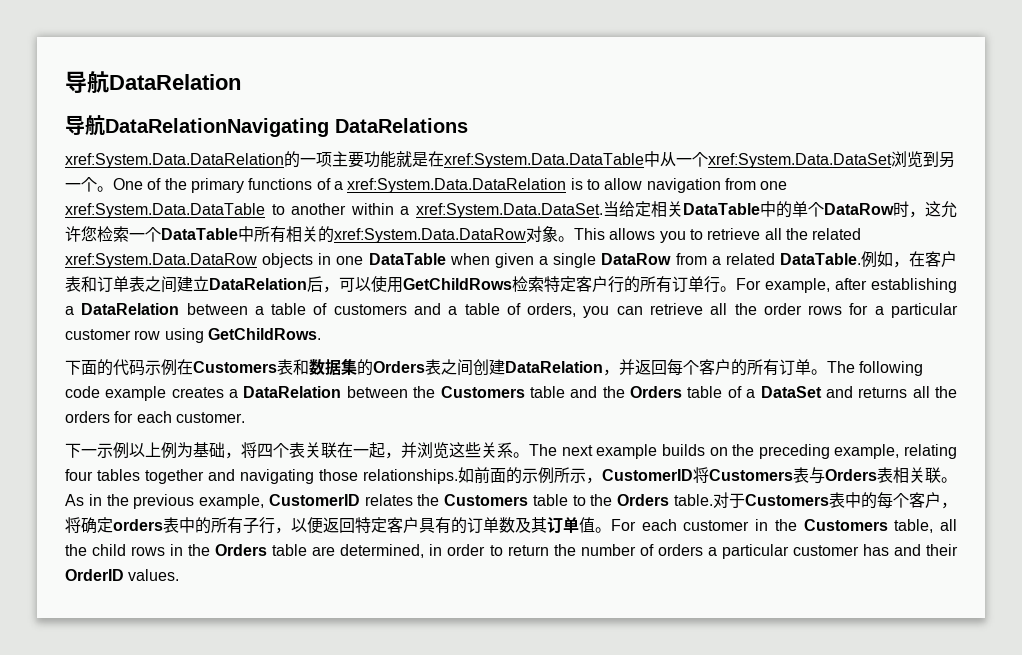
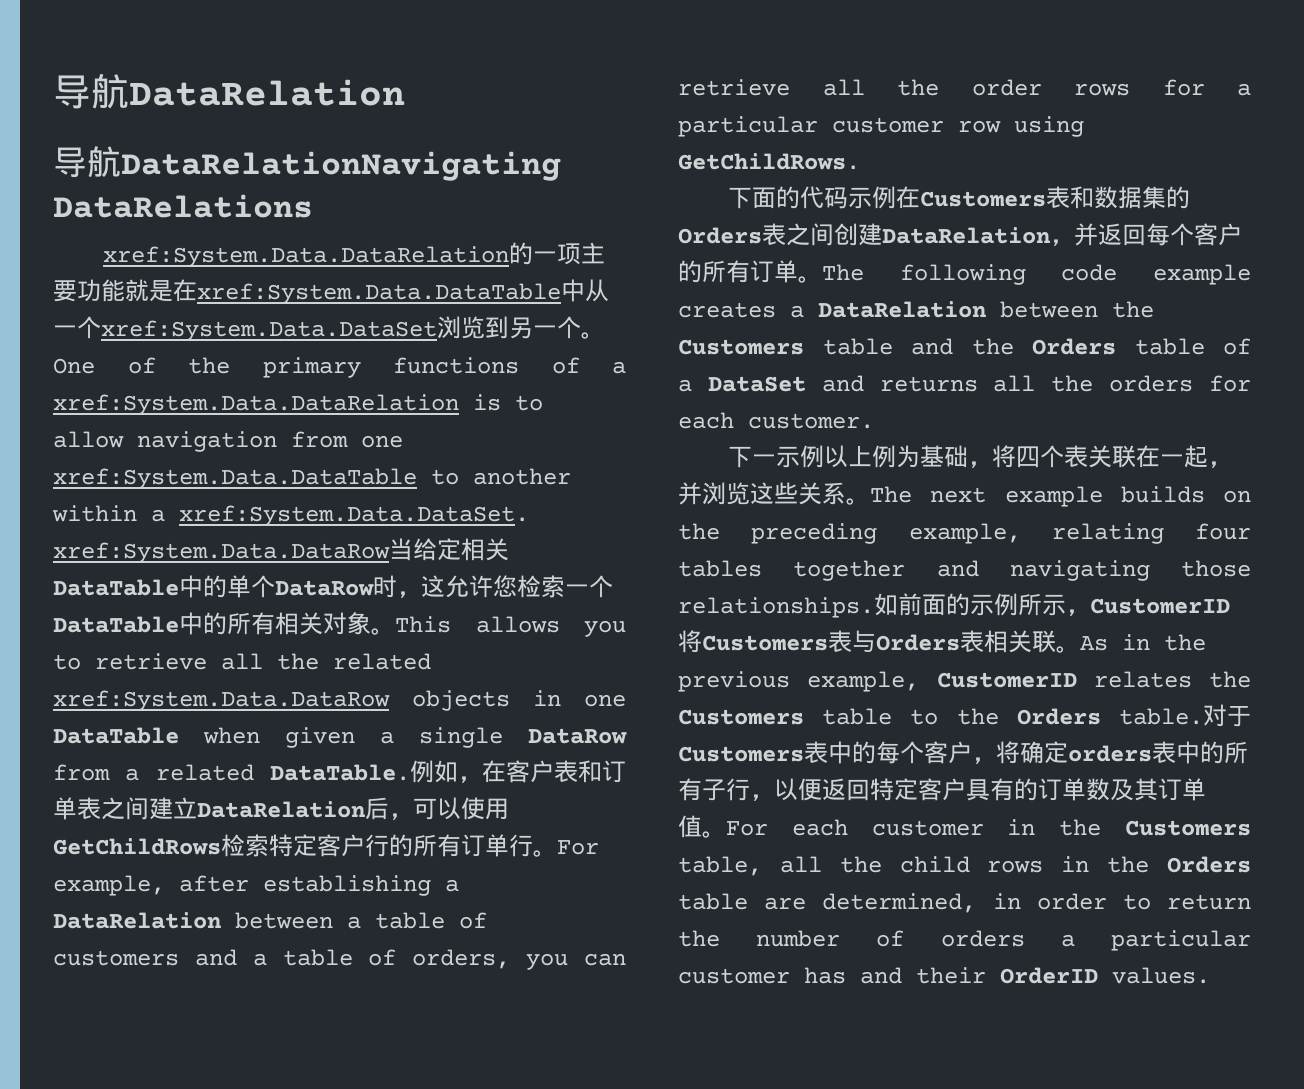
- One of the primary functions of a xref:System.Data.DataRelation is to allow navigation from one xref:System.Data.DataTable to another within a xref:System.Data.DataSet.当给定相关DataTable中的单个DataRow时，这允许您检索一个DataTable中所有相关的xref:System.Data.DataRow对象。
+ One of the primary functions of a xref:System.Data.DataRelation is to allow navigation from one xref:System.Data.DataTable to another within a xref:System.Data.DataSet. xref:System.Data.DataRow当给定相关DataTable中的单个DataRow时，这允许您检索一个DataTable中的所有相关对象。

